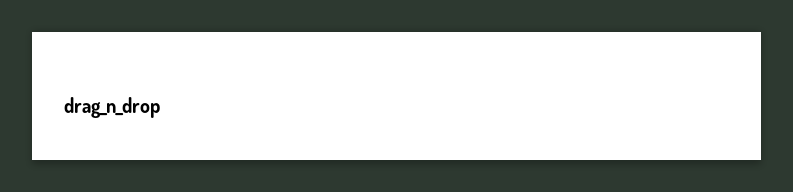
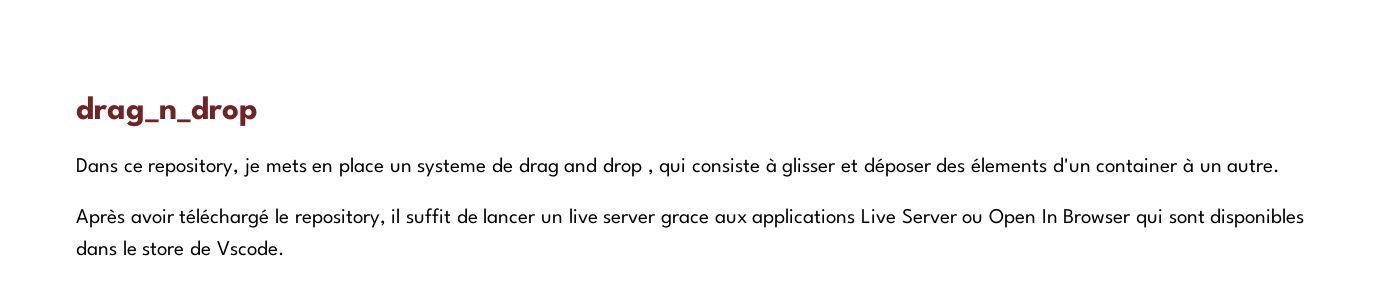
+ Dans ce repository, je mets en place un systeme de drag and drop , qui consiste à glisser et déposer des élements d'un container à un autre.
+ Après avoir téléchargé le repository, il suffit de lancer un live server grace aux applications Live Server ou Open In Browser qui sont disponibles dans le store de Vscode.

